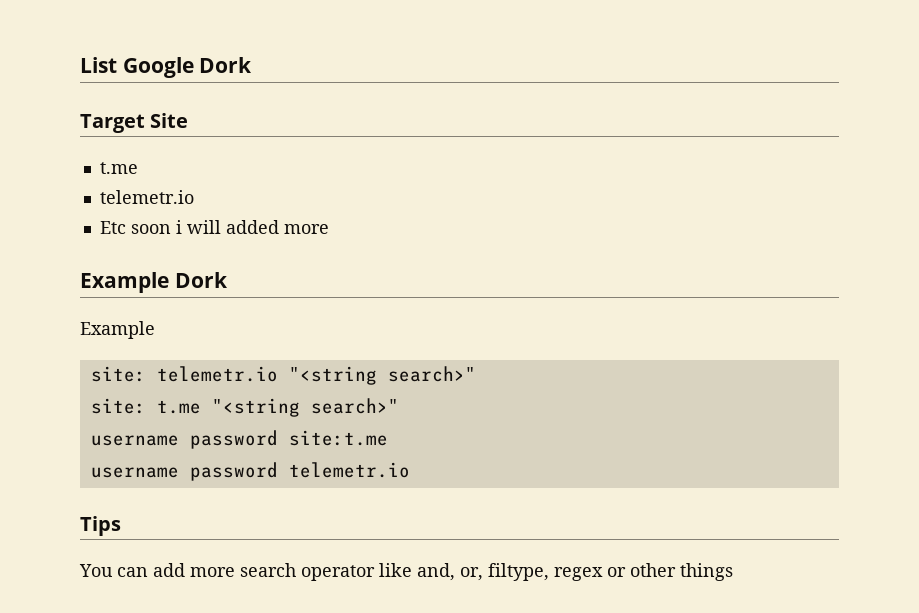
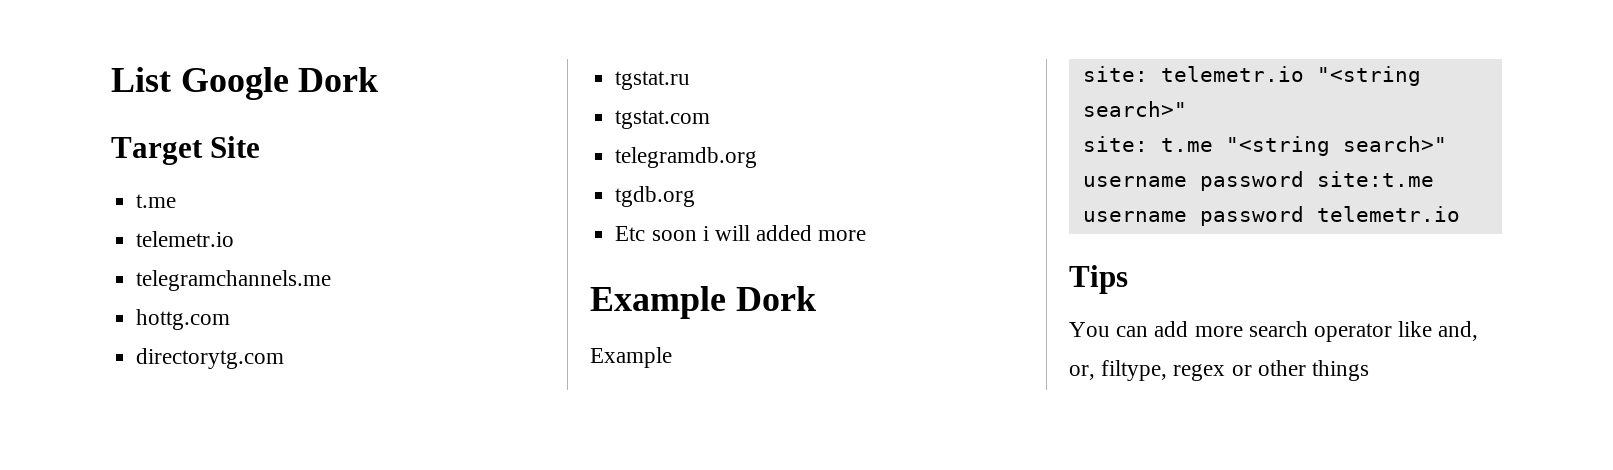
+ telegramchannels.me
+ hottg.com
+ directorytg.com
+ tgstat.ru
+ tgstat.com
+ telegramdb.org
+ tgdb.org

